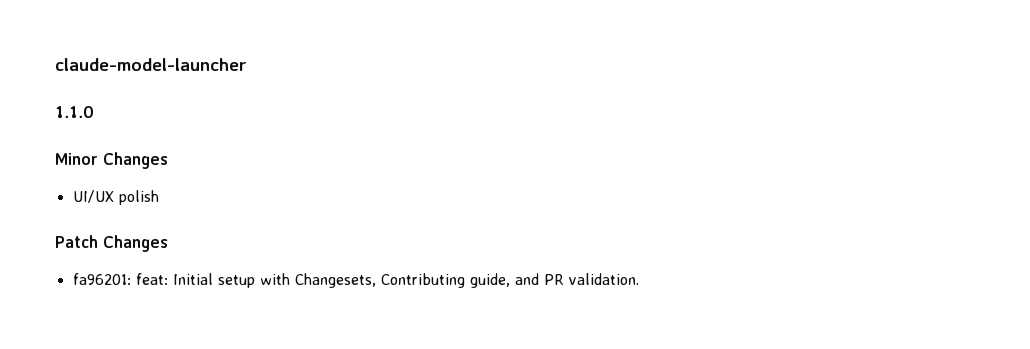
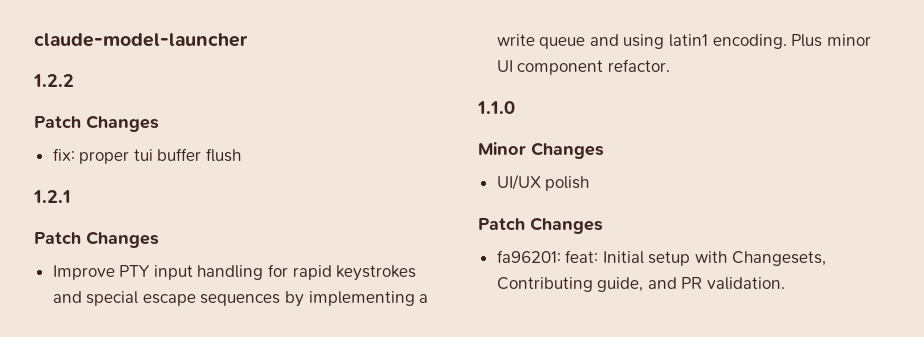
+ 1.2.2
+ Patch Changes
+ fix: proper tui buffer flush
+ 1.2.1
+ Patch Changes
+ Improve PTY input handling for rapid keystrokes and special escape sequences by implementing a write queue and using latin1 encoding. Plus minor UI component refactor.

